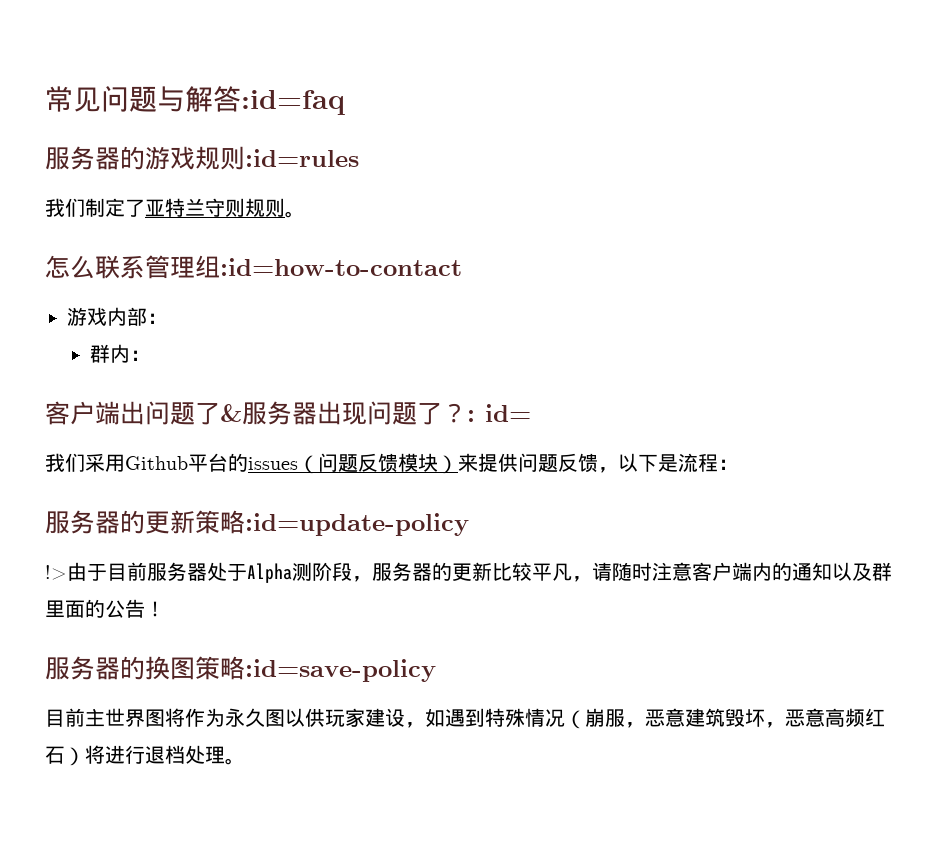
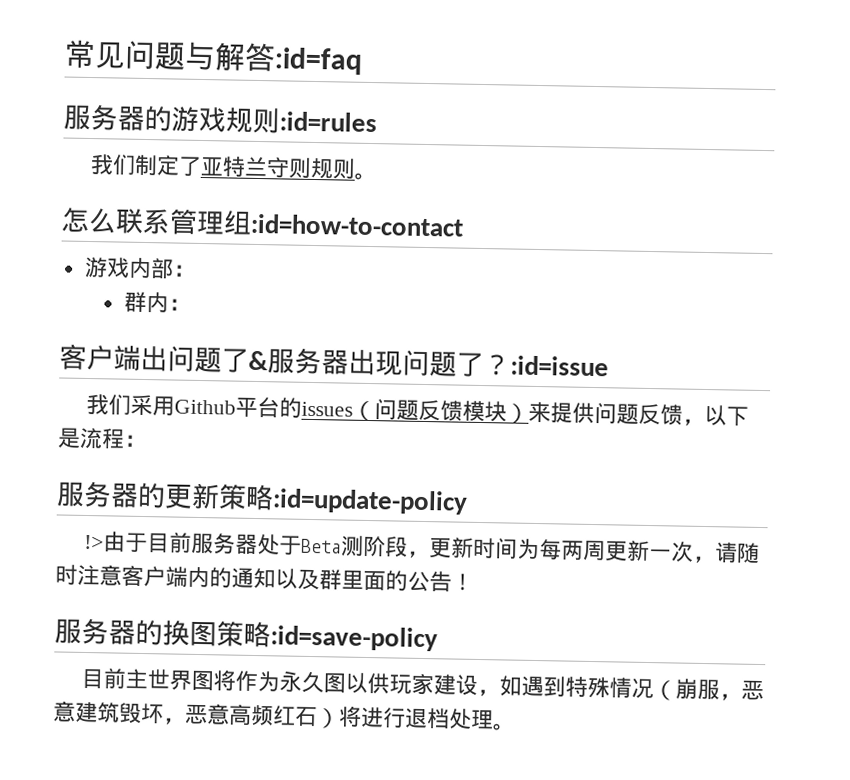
- 客户端出问题了&服务器出现问题了？: id=
+ 客户端出问题了&服务器出现问题了？:id=issue
- !>由于目前服务器处于Alpha测阶段，服务器的更新比较平凡，请随时注意客户端内的通知以及群里面的公告！
+ !>由于目前服务器处于Beta测阶段，更新时间为每两周更新一次，请随时注意客户端内的通知以及群里面的公告！

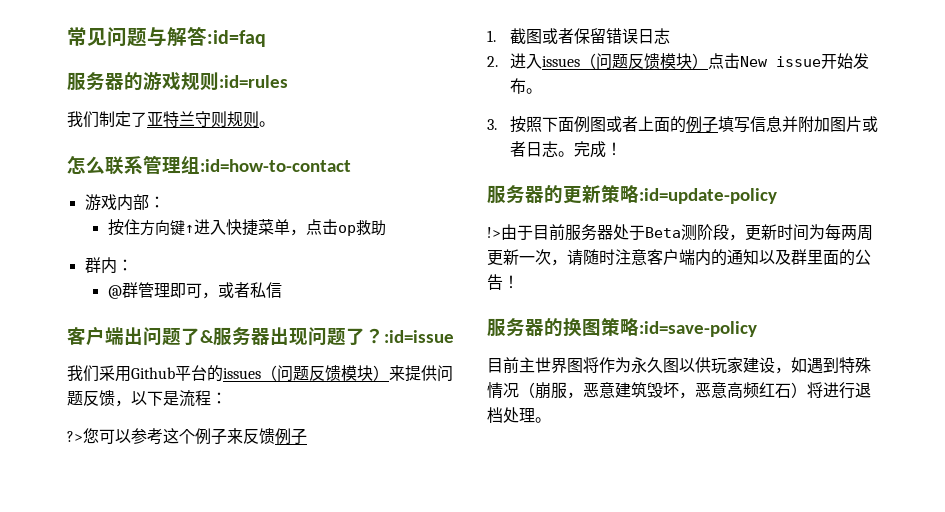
+ 按住方向键↑进入快捷菜单，点击op救助
  群内：
+ @群管理即可，或者私信
+ ?>您可以参考这个例子来反馈例子
+ 1.截图或者保留错误日志
+ 2.进入issues（问题反馈模块）点击New issue开始发布。
+ 3.按照下面例图或者上面的例子填写信息并附加图片或者日志。完成！

